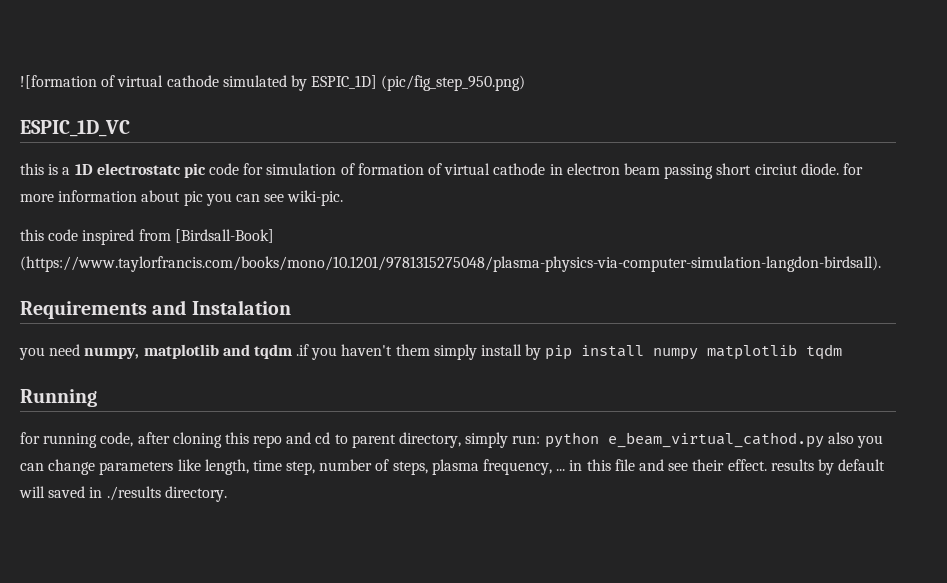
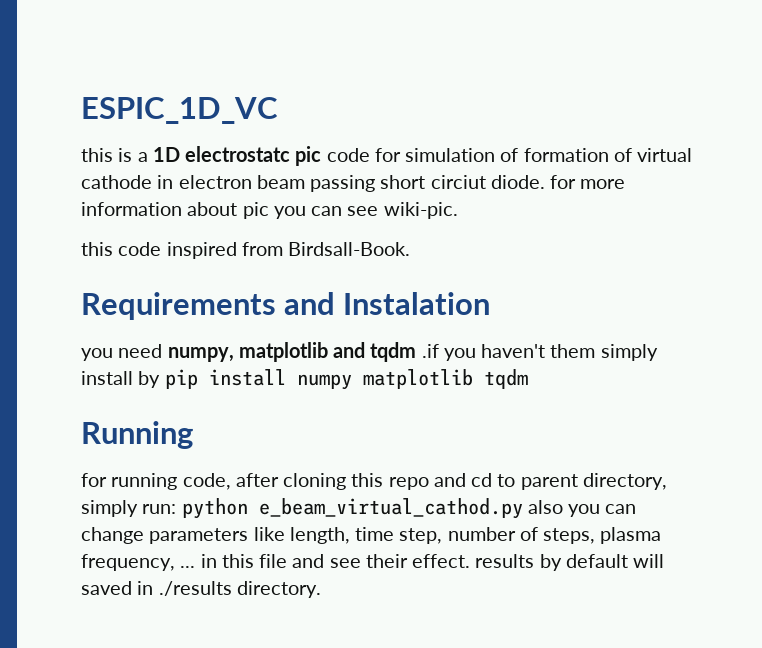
- ![formation of virtual cathode simulated by ESPIC_1D] (pic/fig_step_950.png)
- this code inspired from [Birdsall-Book] (https://www.taylorfrancis.com/books/mono/10.1201/9781315275048/plasma-physics-via-computer-simulation-langdon-birdsall).
+ this code inspired from Birdsall-Book.

